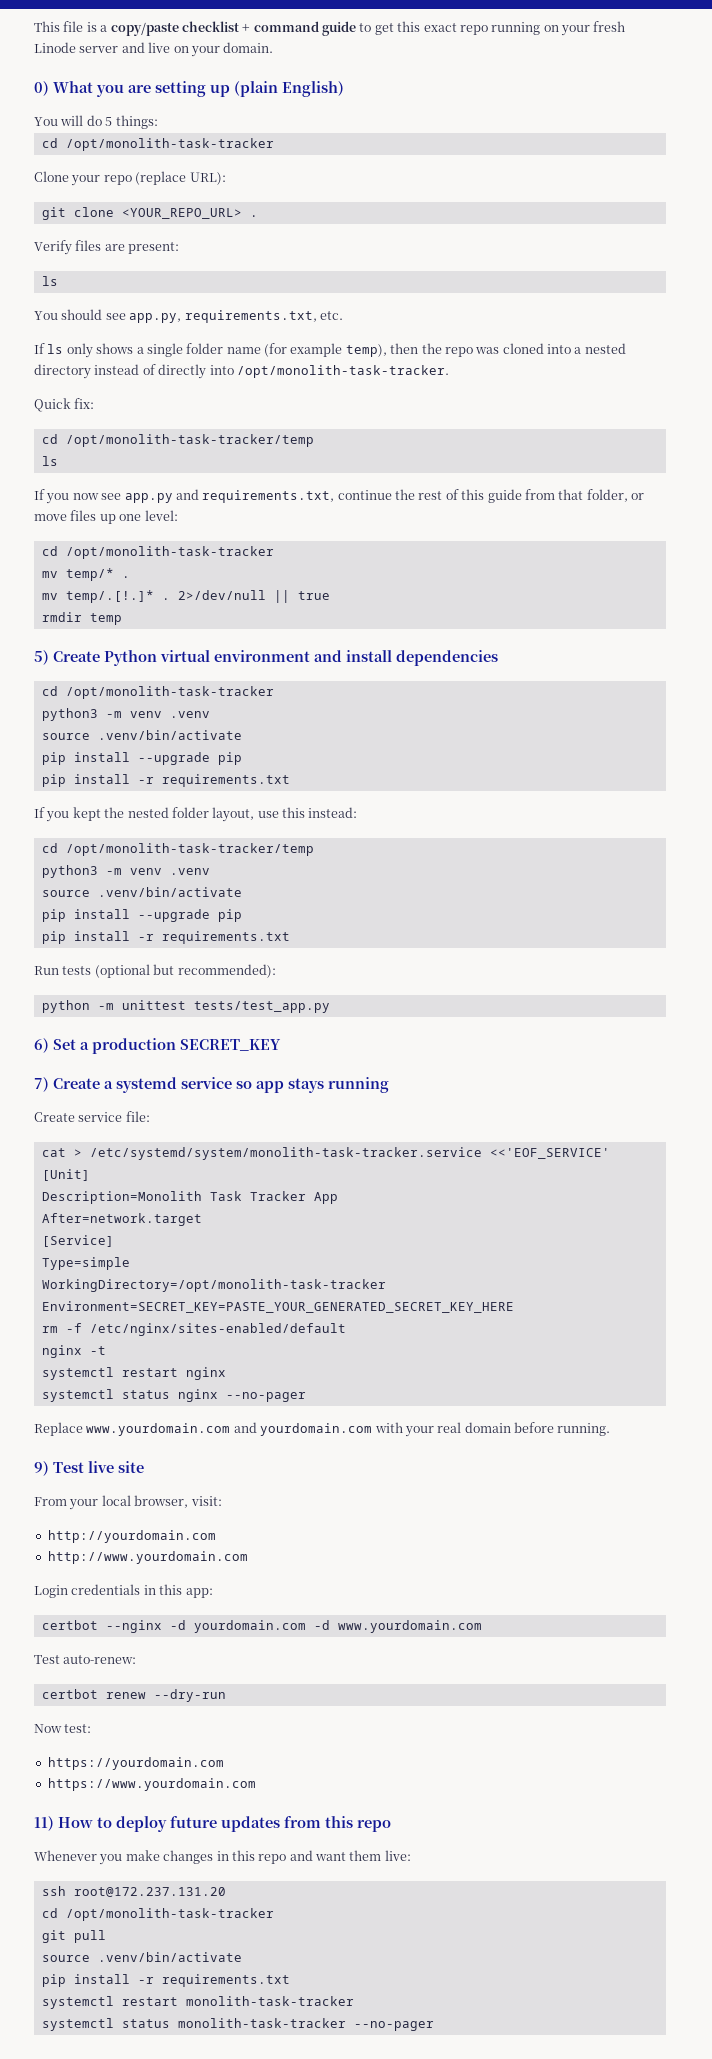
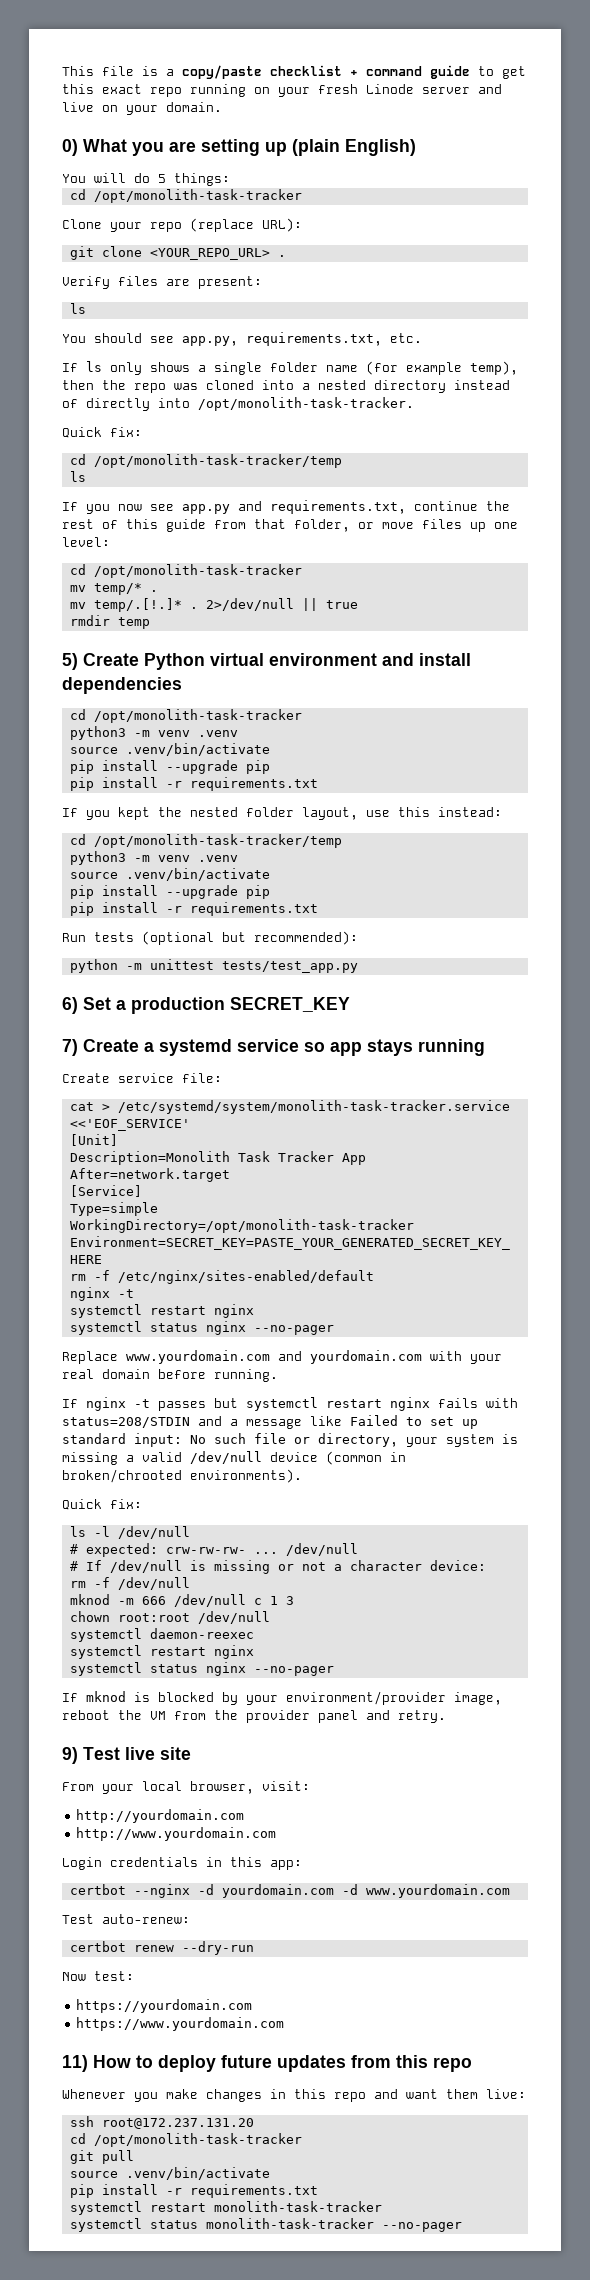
+ If nginx -t passes but systemctl restart nginx fails with status=208/STDIN and a message like Failed to set up standard input: No such file or directory, your system is missing a valid /dev/null device (common in broken/chrooted environments).
+ Quick fix:
+ ls -l /dev/null
+ # expected: crw-rw-rw- ... /dev/null
+ # If /dev/null is missing or not a character device:
+ rm -f /dev/null
+ mknod -m 666 /dev/null c 1 3
+ chown root:root /dev/null
+ systemctl daemon-reexec
+ systemctl restart nginx
+ systemctl status nginx --no-pager
+ If mknod is blocked by your environment/provider image, reboot the VM from the provider panel and retry.

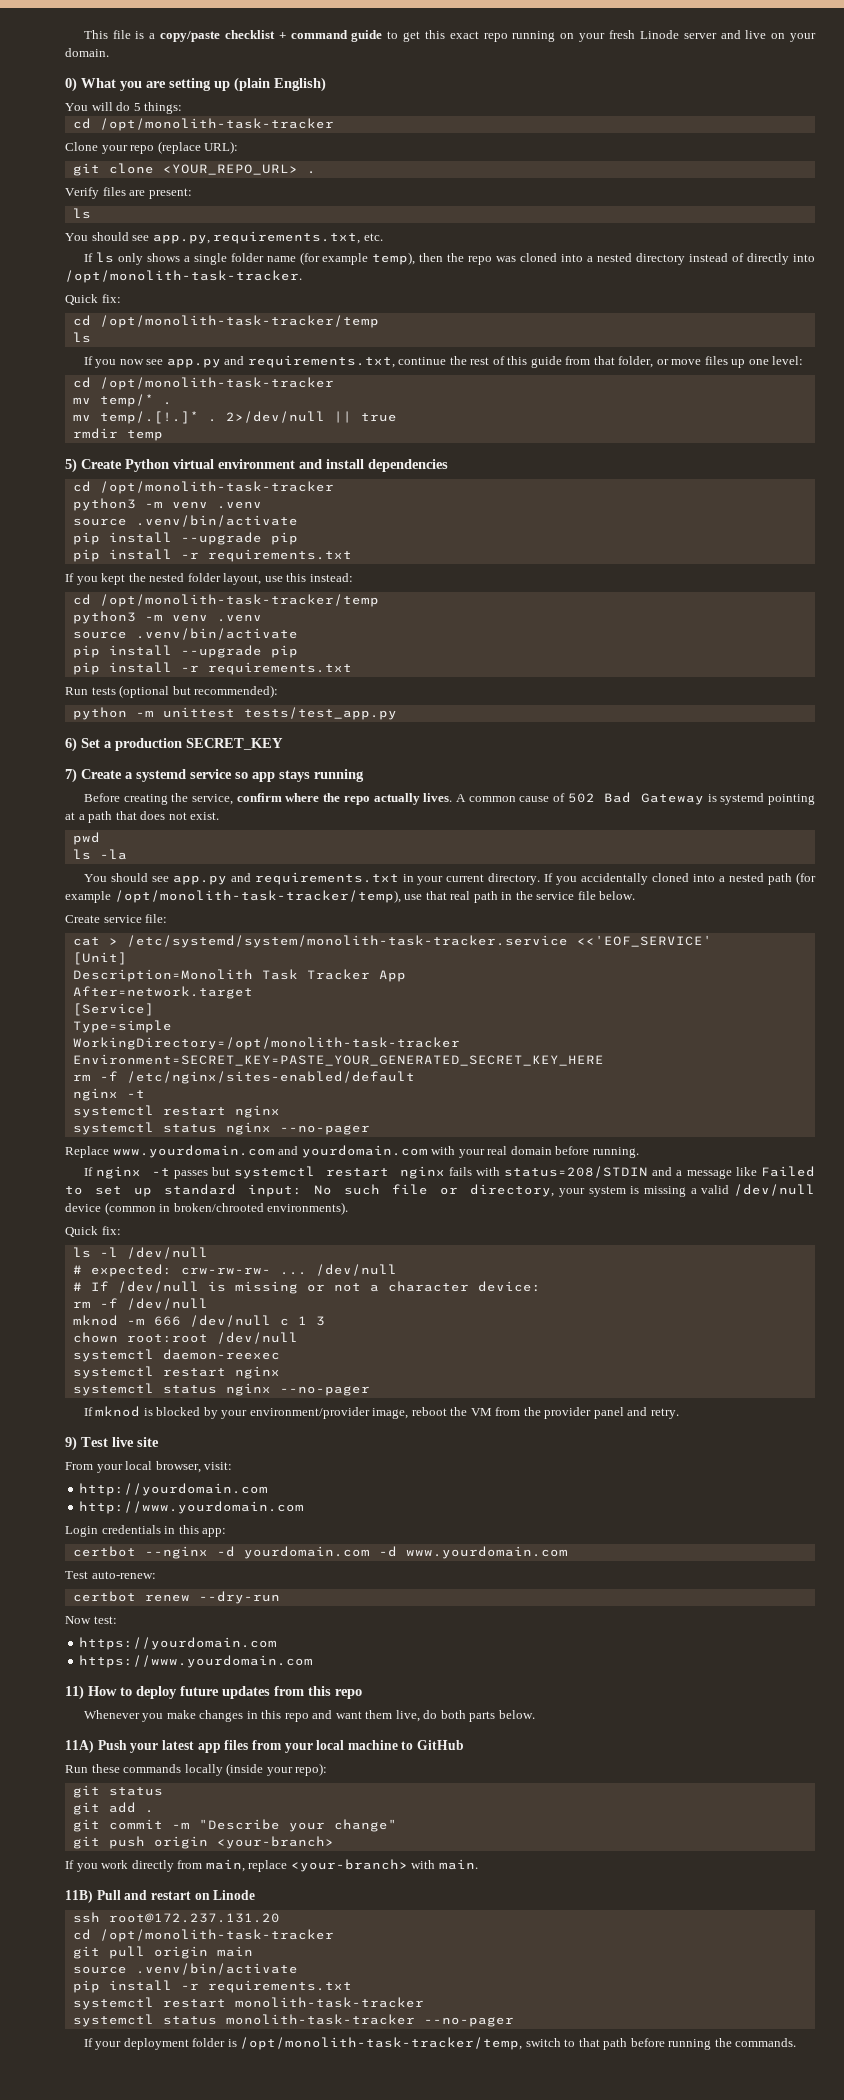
+ Before creating the service, confirm where the repo actually lives. A common cause of 502 Bad Gateway is systemd pointing at a path that does not exist.
+ pwd
+ ls -la
+ You should see app.py and requirements.txt in your current directory. If you accidentally cloned into a nested path (for example /opt/monolith-task-tracker/temp), use that real path in the service file below.
- Whenever you make changes in this repo and want them live:
+ Whenever you make changes in this repo and want them live, do both parts below.
+ 11A) Push your latest app files from your local machine to GitHub
+ Run these commands locally (inside your repo):
+ git status
+ git add .
+ git commit -m "Describe your change"
+ git push origin <your-branch>
+ If you work directly from main, replace <your-branch> with main.
+ 11B) Pull and restart on Linode
- git pull
+ git pull origin main
+ If your deployment folder is /opt/monolith-task-tracker/temp, switch to that path before running the commands.

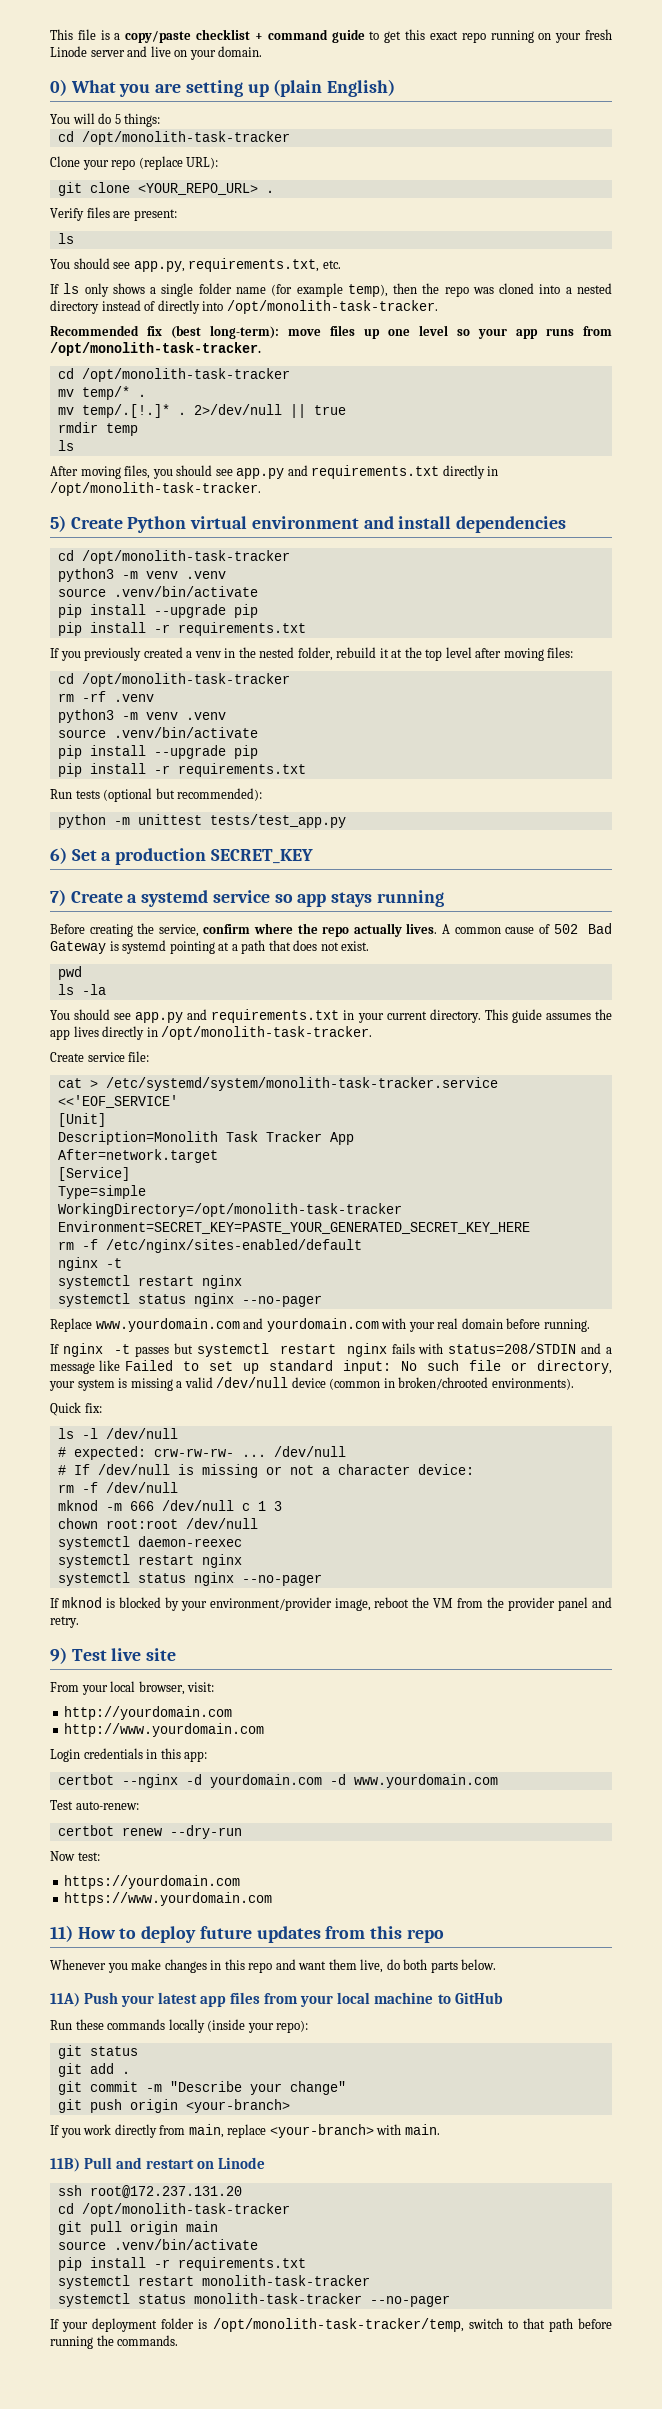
  If ls only shows a single folder name (for example temp), then the repo was cloned into a nested directory instead of directly into /opt/monolith-task-tracker.
- Quick fix:
- cd /opt/monolith-task-tracker/temp
- ls
- If you now see app.py and requirements.txt, continue the rest of this guide from that folder, or move files up one level:
+ Recommended fix (best long-term): move files up one level so your app runs from /opt/monolith-task-tracker.
  rmdir temp
+ ls
+ After moving files, you should see app.py and requirements.txt directly in /opt/monolith-task-tracker.
- If you kept the nested folder layout, use this instead:
- cd /opt/monolith-task-tracker/temp
+ If you previously created a venv in the nested folder, rebuild it at the top level after moving files:
+ cd /opt/monolith-task-tracker
+ rm -rf .venv
- If you accidentally cloned into a nested path (for example /opt/monolith-task-tracker/temp), use that real path in the service file below.
+ This guide assumes the app lives directly in /opt/monolith-task-tracker.

